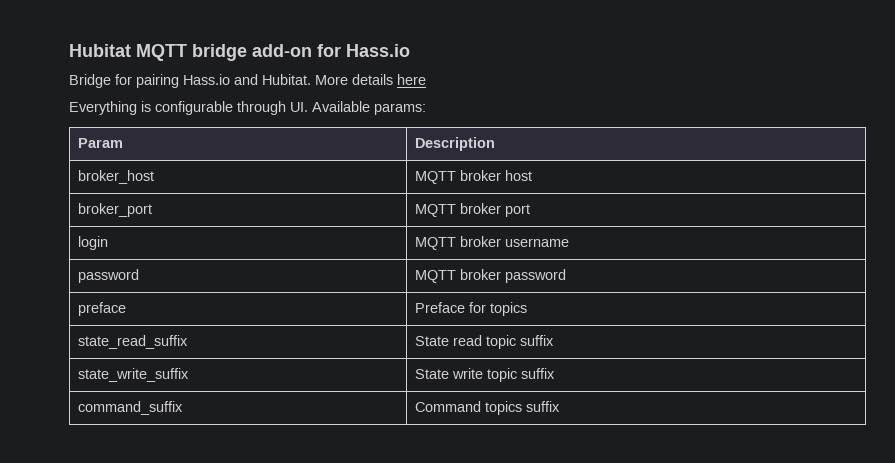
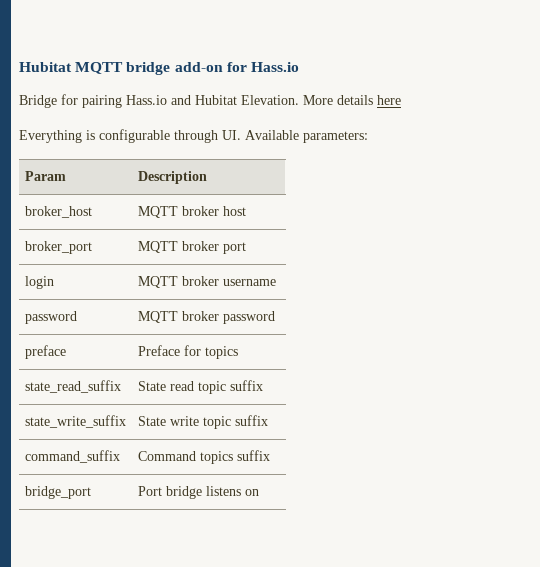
- Bridge for pairing Hass.io and Hubitat.
+ Bridge for pairing Hass.io and Hubitat Elevation.
- Everything is configurable through UI. Available params:
+ Everything is configurable through UI. Available parameters:
+ bridge_port | Port bridge listens on

